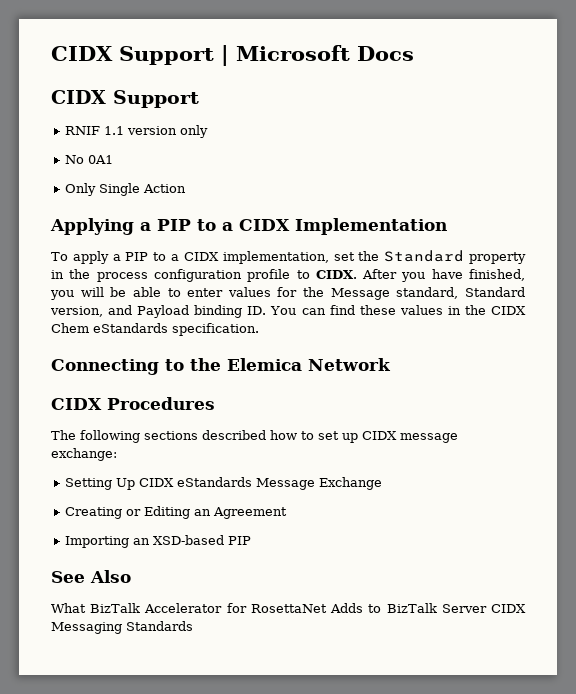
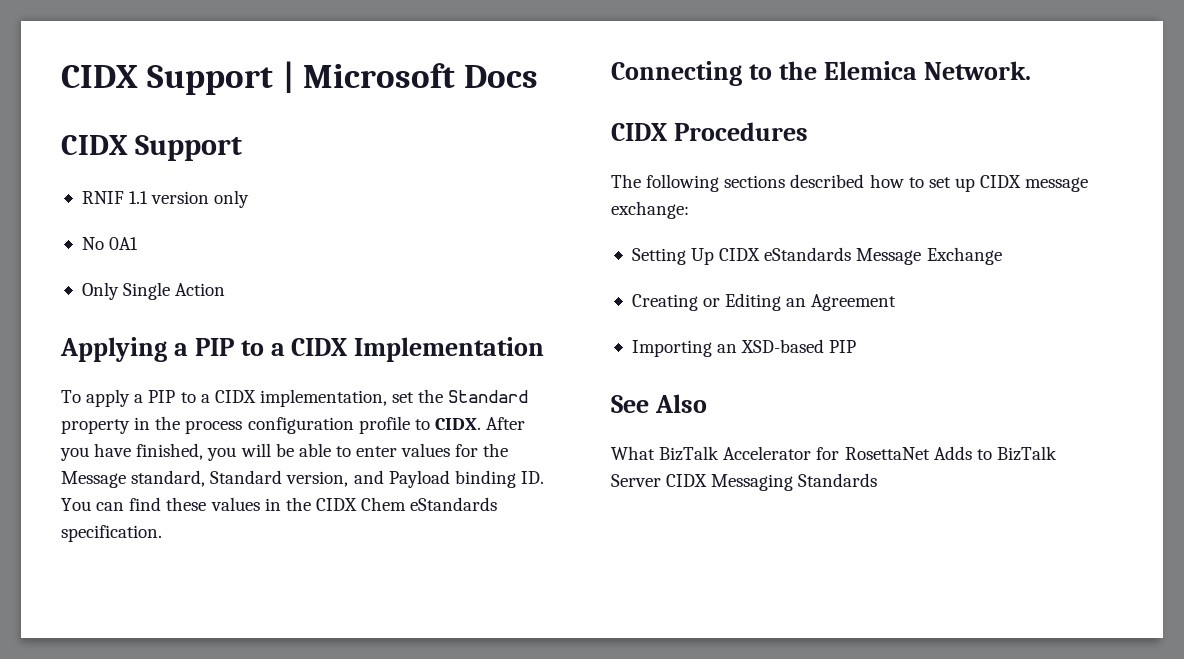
- Connecting to the Elemica Network
+ Connecting to the Elemica Network.

